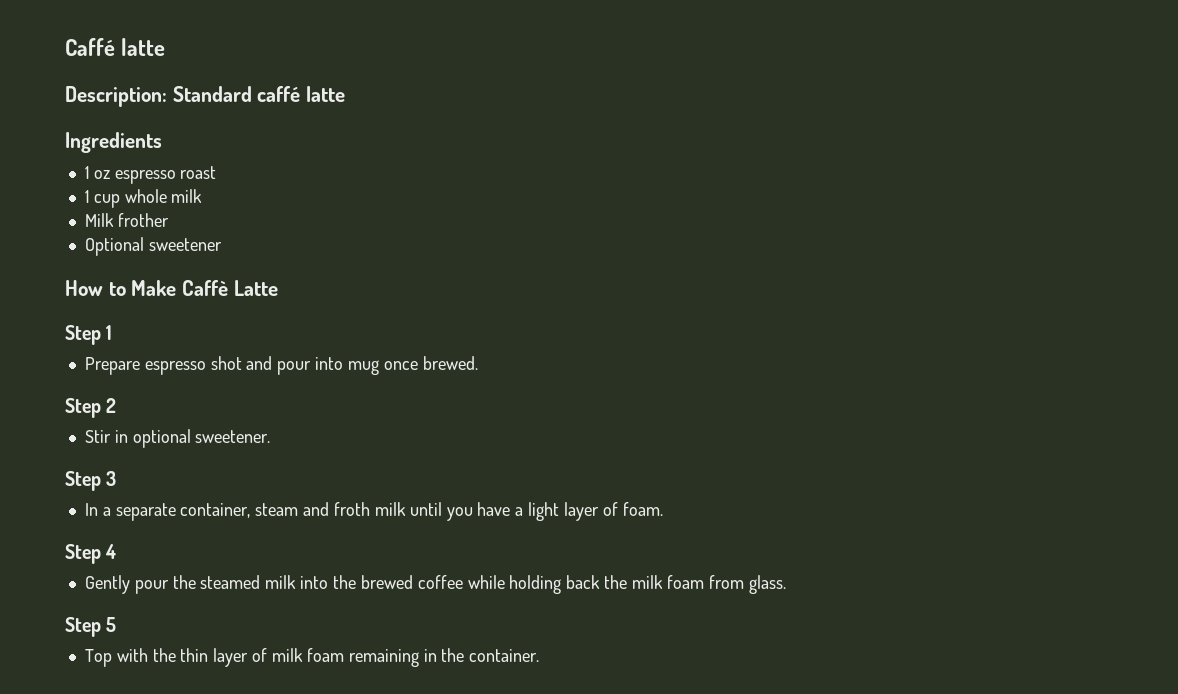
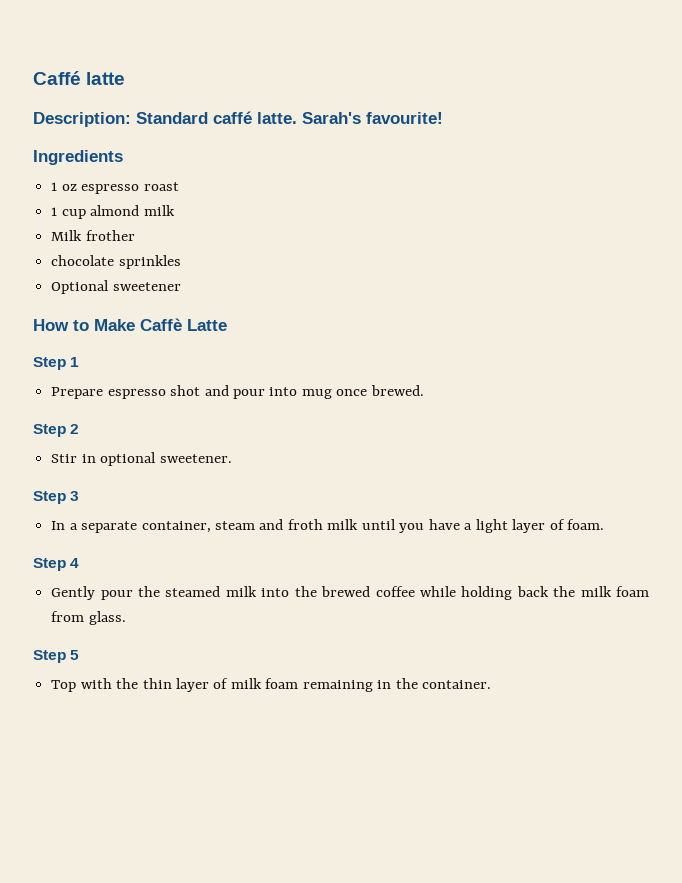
- Description: Standard caffé latte
+ Description: Standard caffé latte. Sarah's favourite!
- 1 cup whole milk
+ 1 cup almond milk
+ chocolate sprinkles

